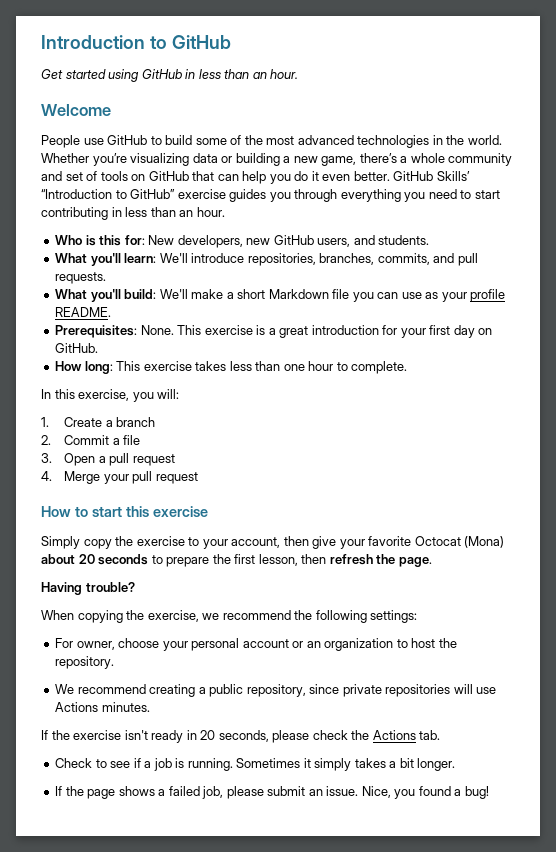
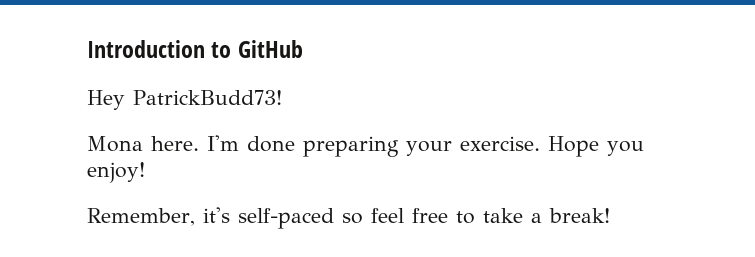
- Get started using GitHub in less than an hour.
- Welcome
- People use GitHub to build some of the most advanced technologies in the world. Whether you’re visualizing data or building a new game, there’s a whole community and set of tools on GitHub that can help you do it even better. GitHub Skills’ “Introduction to GitHub” exercise guides you through everything you need to start contributing in less than an hour.
- Who is this for: New developers, new GitHub users, and students.
- What you'll learn: We'll introduce repositories, branches, commits, and pull requests.
- What you'll build: We'll make a short Markdown file you can use as your profile README.
- Prerequisites: None. This exercise is a great introduction for your first day on GitHub.
- How long: This exercise takes less than one hour to complete.
- In this exercise, you will:
- 1. Create a branch
- 2. Commit a file
- 3. Open a pull request
- 4. Merge your pull request
- How to start this exercise
- Simply copy the exercise to your account, then give your favorite Octocat (Mona) about 20 seconds to prepare the first lesson, then refresh the page.
- Having trouble?
- When copying the exercise, we recommend the following settings:
- For owner, choose your personal account or an organization to host the repository.
- We recommend creating a public repository, since private repositories will use Actions minutes.
- If the exercise isn't ready in 20 seconds, please check the Actions tab.
- Check to see if a job is running. Sometimes it simply takes a bit longer.
- If the page shows a failed job, please submit an issue. Nice, you found a bug!
+ Hey PatrickBudd73!
+ Mona here. I'm done preparing your exercise. Hope you enjoy!
+ Remember, it's self-paced so feel free to take a break!

